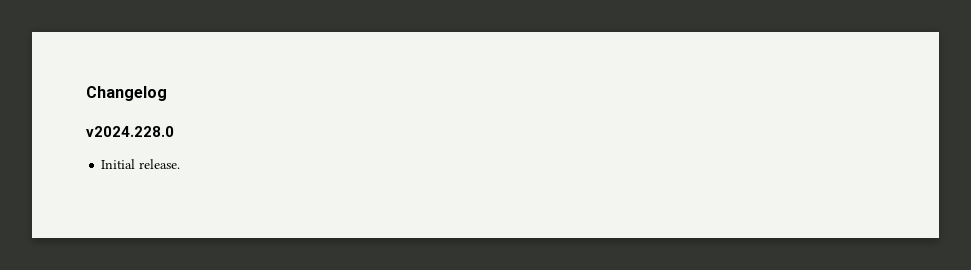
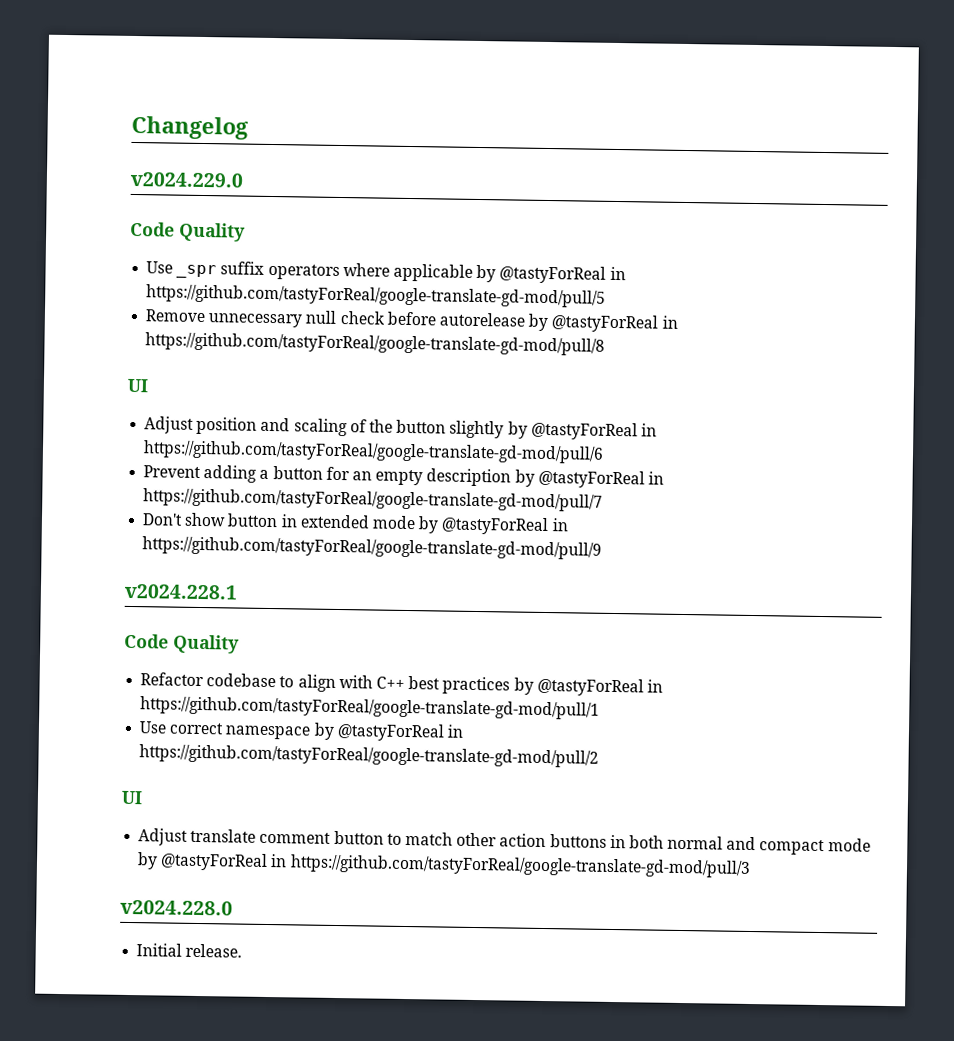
+ v2024.229.0
+ Code Quality
+ Use _spr suffix operators where applicable by @tastyForReal in https://github.com/tastyForReal/google-translate-gd-mod/pull/5
+ Remove unnecessary null check before autorelease by @tastyForReal in https://github.com/tastyForReal/google-translate-gd-mod/pull/8
+ UI
+ Adjust position and scaling of the button slightly by @tastyForReal in https://github.com/tastyForReal/google-translate-gd-mod/pull/6
+ Prevent adding a button for an empty description by @tastyForReal in https://github.com/tastyForReal/google-translate-gd-mod/pull/7
+ Don't show button in extended mode by @tastyForReal in https://github.com/tastyForReal/google-translate-gd-mod/pull/9
+ v2024.228.1
+ Code Quality
+ Refactor codebase to align with C++ best practices by @tastyForReal in https://github.com/tastyForReal/google-translate-gd-mod/pull/1
+ Use correct namespace by @tastyForReal in https://github.com/tastyForReal/google-translate-gd-mod/pull/2
+ UI
+ Adjust translate comment button to match other action buttons in both normal and compact mode by @tastyForReal in https://github.com/tastyForReal/google-translate-gd-mod/pull/3

